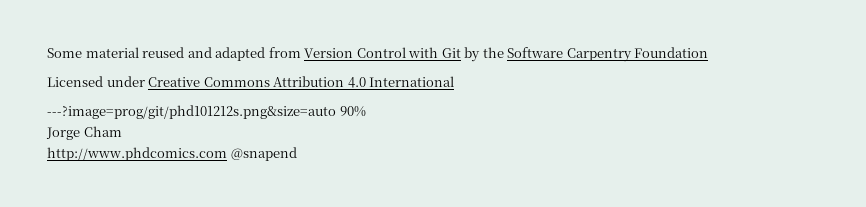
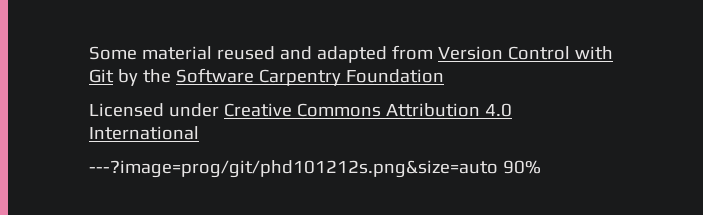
- Jorge Cham
- http://www.phdcomics.com @snapend

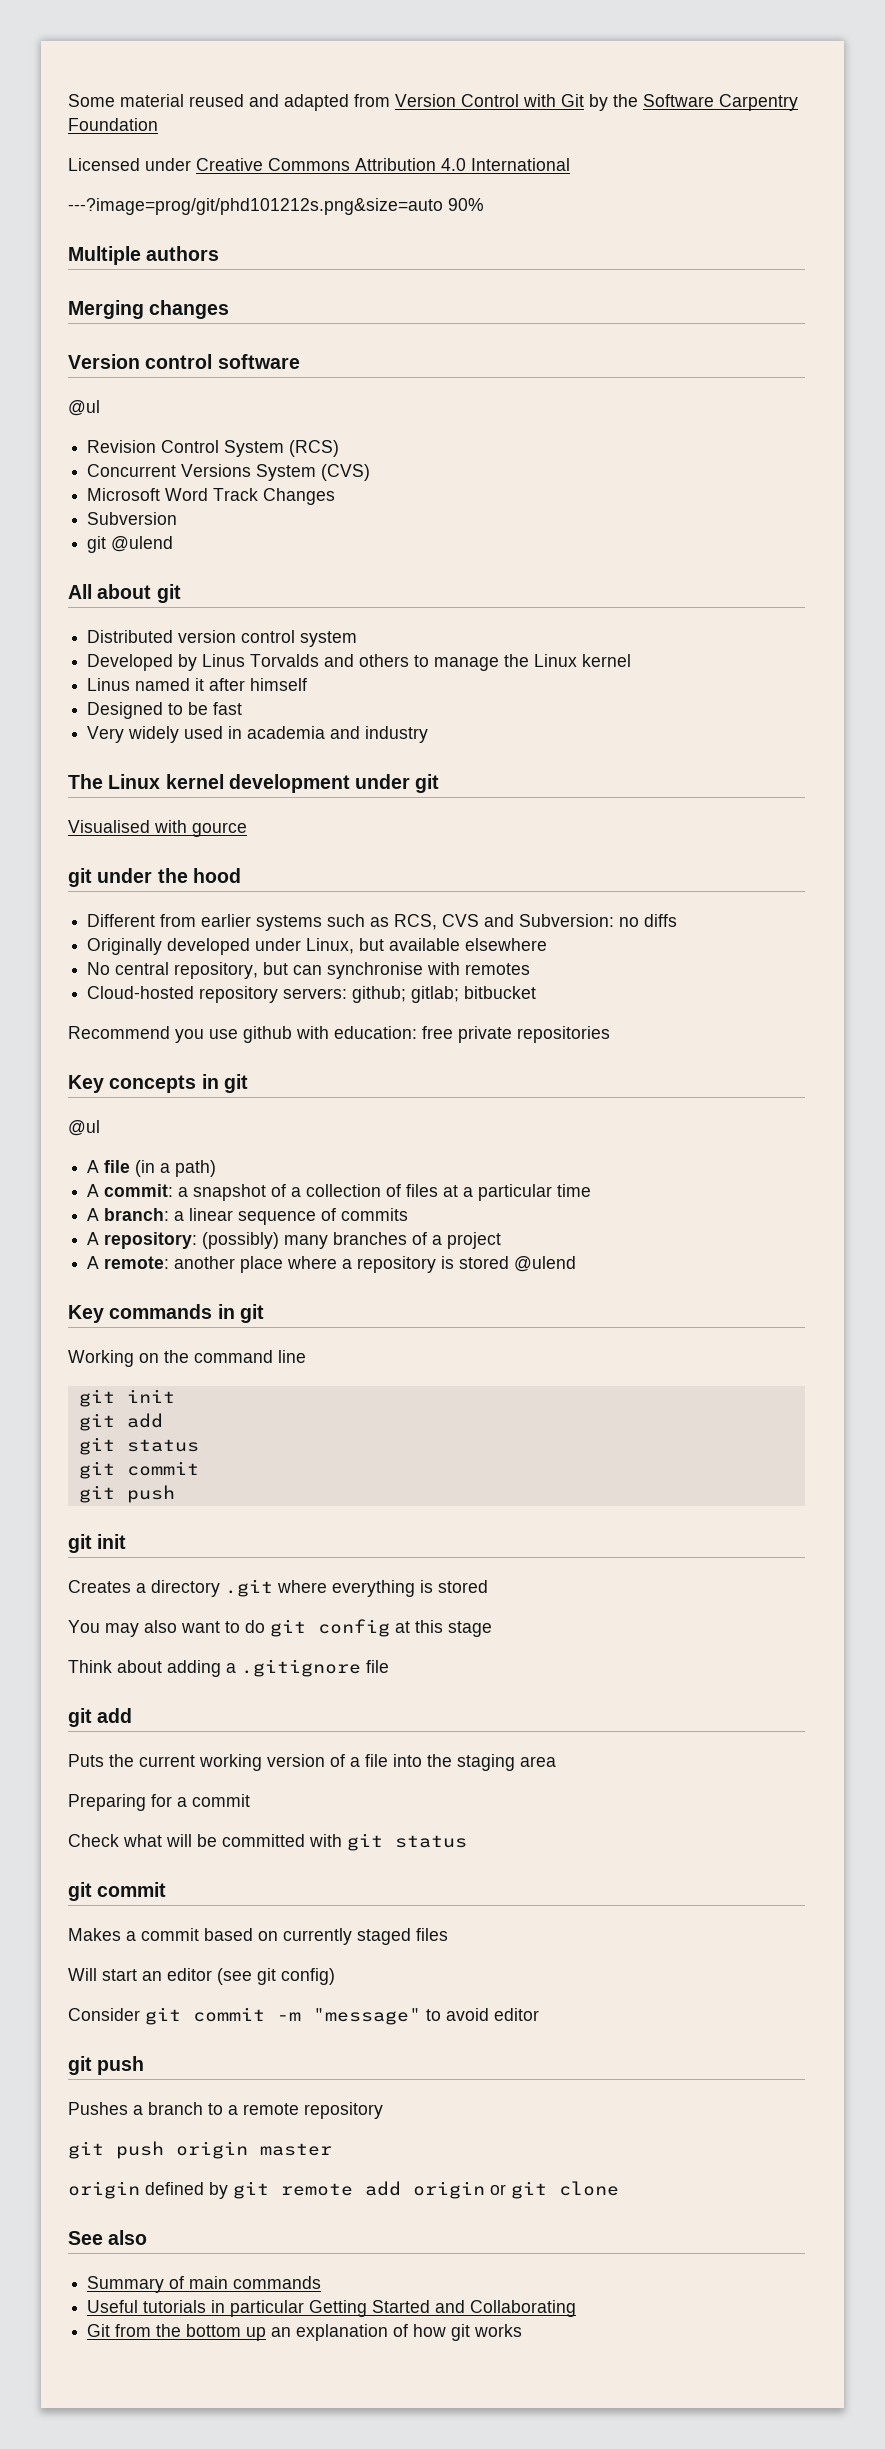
+ Multiple authors
+ Merging changes
+ Version control software
+ @ul
+ Revision Control System (RCS)
+ Concurrent Versions System (CVS)
+ Microsoft Word Track Changes
+ Subversion
+ git @ulend
+ All about git
+ Distributed version control system
+ Developed by Linus Torvalds and others to manage the Linux kernel
+ Linus named it after himself
+ Designed to be fast
+ Very widely used in academia and industry
+ The Linux kernel development under git
+ Visualised with gource
+ git under the hood
+ Different from earlier systems such as RCS, CVS and Subversion: no diffs
+ Originally developed under Linux, but available elsewhere
+ No central repository, but can synchronise with remotes
+ Cloud-hosted repository servers: github; gitlab; bitbucket
+ Recommend you use github with education: free private repositories
+ Key concepts in git
+ @ul
+ A file (in a path)
+ A commit: a snapshot of a collection of files at a particular time
+ A branch: a linear sequence of commits
+ A repository: (possibly) many branches of a project
+ A remote: another place where a repository is stored @ulend
+ Key commands in git
+ Working on the command line
+ git init
+ git add
+ git status
+ git commit
+ git push
+ git init
+ Creates a directory .git where everything is stored
+ You may also want to do git config at this stage
+ Think about adding a .gitignore file
+ git add
+ Puts the current working version of a file into the staging area
+ Preparing for a commit
+ Check what will be committed with git status
+ git commit
+ Makes a commit based on currently staged files
+ Will start an editor (see git config)
+ Consider git commit -m "message" to avoid editor
+ git push
+ Pushes a branch to a remote repository
+ git push origin master
+ origin defined by git remote add origin or git clone
+ See also
+ Summary of main commands
+ Useful tutorials in particular Getting Started and Collaborating
+ Git from the bottom up an explanation of how git works

